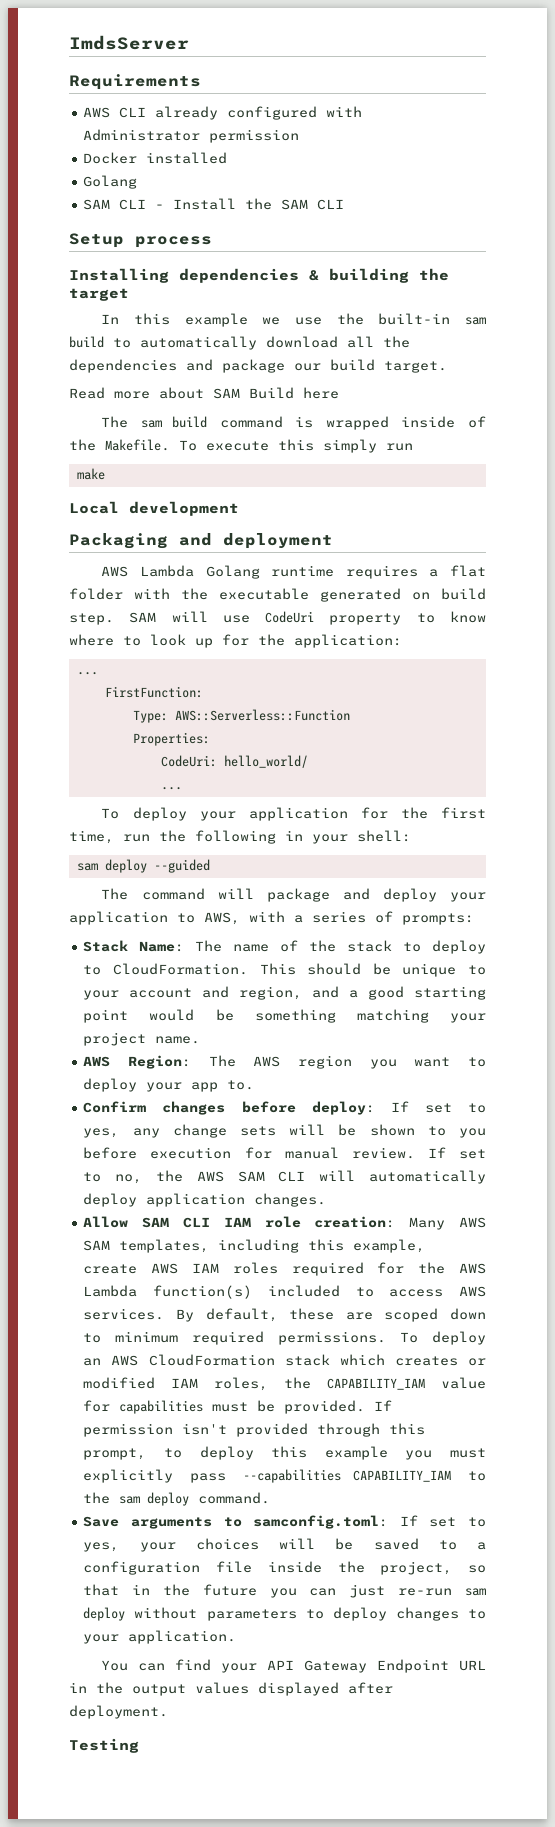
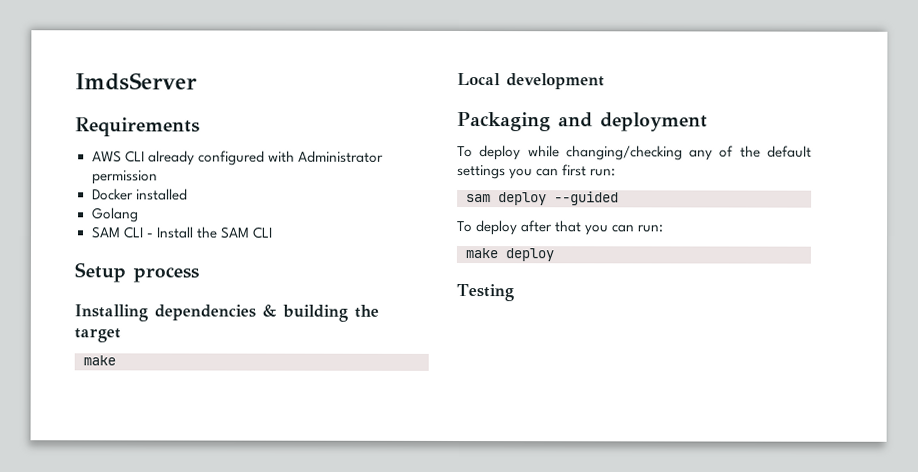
- In this example we use the built-in sam build to automatically download all the dependencies and package our build target.
- Read more about SAM Build here
- The sam build command is wrapped inside of the Makefile. To execute this simply run
- AWS Lambda Golang runtime requires a flat folder with the executable generated on build step. SAM will use CodeUri property to know where to look up for the application:
- ...
- FirstFunction:
- Type: AWS::Serverless::Function
- Properties:
- CodeUri: hello_world/
- ...
- To deploy your application for the first time, run the following in your shell:
+ To deploy while changing/checking any of the default settings you can first run:
  sam deploy --guided
- The command will package and deploy your application to AWS, with a series of prompts:
- Stack Name: The name of the stack to deploy to CloudFormation. This should be unique to your account and region, and a good starting point would be something matching your project name.
- AWS Region: The AWS region you want to deploy your app to.
- Confirm changes before deploy: If set to yes, any change sets will be shown to you before execution for manual review. If set to no, the AWS SAM CLI will automatically deploy application changes.
- Allow SAM CLI IAM role creation: Many AWS SAM templates, including this example, create AWS IAM roles required for the AWS Lambda function(s) included to access AWS services. By default, these are scoped down to minimum required permissions. To deploy an AWS CloudFormation stack which creates or modified IAM roles, the CAPABILITY_IAM value for capabilities must be provided. If permission isn't provided through this prompt, to deploy this example you must explicitly pass --capabilities CAPABILITY_IAM to the sam deploy command.
- Save arguments to samconfig.toml: If set to yes, your choices will be saved to a configuration file inside the project, so that in the future you can just re-run sam deploy without parameters to deploy changes to your application.
- You can find your API Gateway Endpoint URL in the output values displayed after deployment.
+ To deploy after that you can run:
+ make deploy

